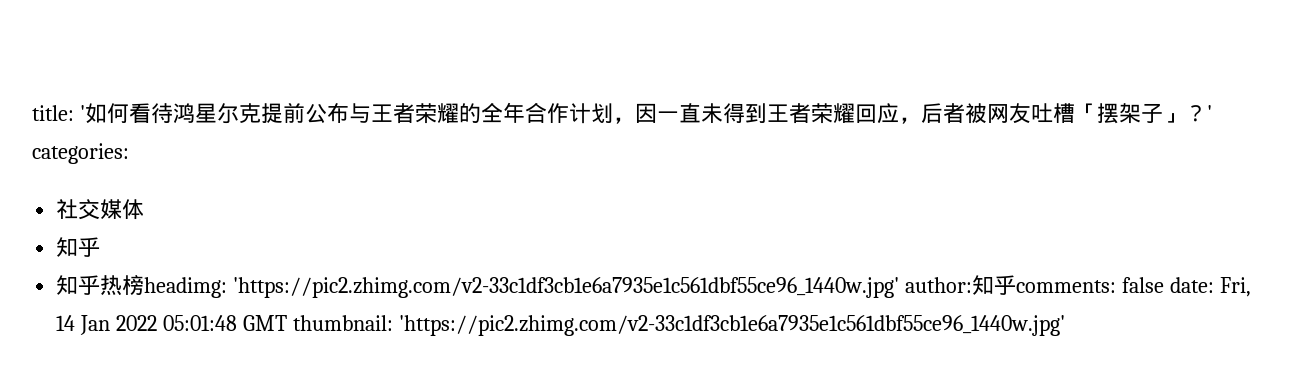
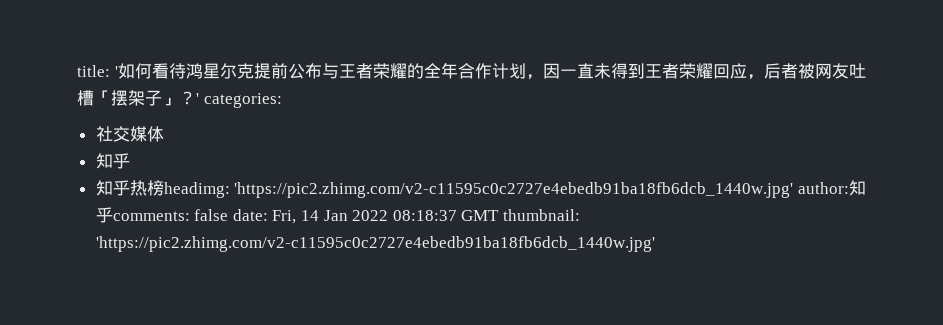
- 知乎热榜headimg: 'https://pic2.zhimg.com/v2-33c1df3cb1e6a7935e1c561dbf55ce96_1440w.jpg' author:知乎comments: false date: Fri, 14 Jan 2022 05:01:48 GMT thumbnail: 'https://pic2.zhimg.com/v2-33c1df3cb1e6a7935e1c561dbf55ce96_1440w.jpg'
+ 知乎热榜headimg: 'https://pic2.zhimg.com/v2-c11595c0c2727e4ebedb91ba18fb6dcb_1440w.jpg' author:知乎comments: false date: Fri, 14 Jan 2022 08:18:37 GMT thumbnail: 'https://pic2.zhimg.com/v2-c11595c0c2727e4ebedb91ba18fb6dcb_1440w.jpg'

